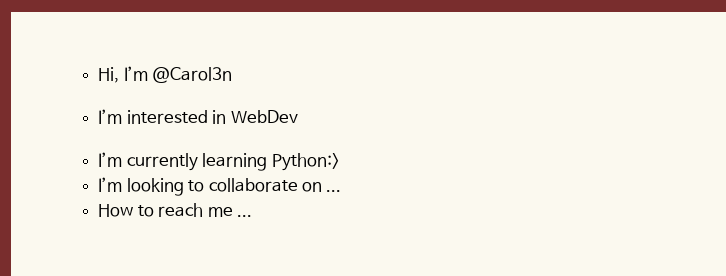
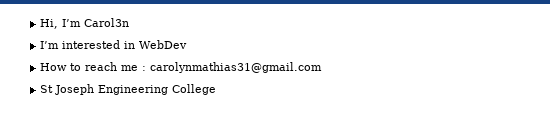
- Hi, I’m @Carol3n
+ Hi, I’m Carol3n
- I’m currently learning Python:>
- I’m looking to collaborate on ...
- How to reach me ...
+ How to reach me : carolynmathias31@gmail.com
+ St Joseph Engineering College

